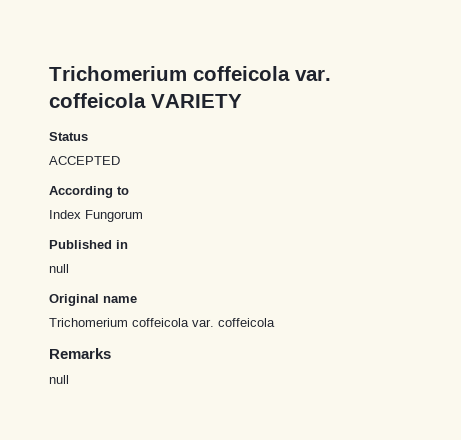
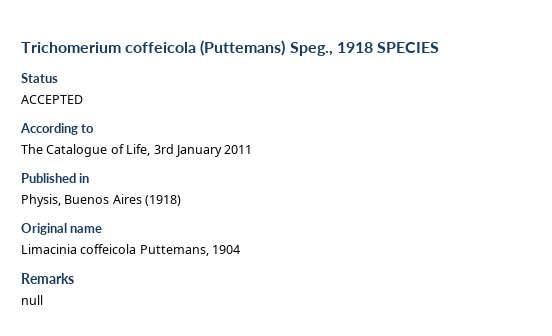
- Trichomerium coffeicola var. coffeicola VARIETY
+ Trichomerium coffeicola (Puttemans) Speg., 1918 SPECIES
- Index Fungorum
+ The Catalogue of Life, 3rd January 2011
  Published in
- null
+ Physis, Buenos Aires (1918)
  Original name
- Trichomerium coffeicola var. coffeicola
+ Limacinia coffeicola Puttemans, 1904

